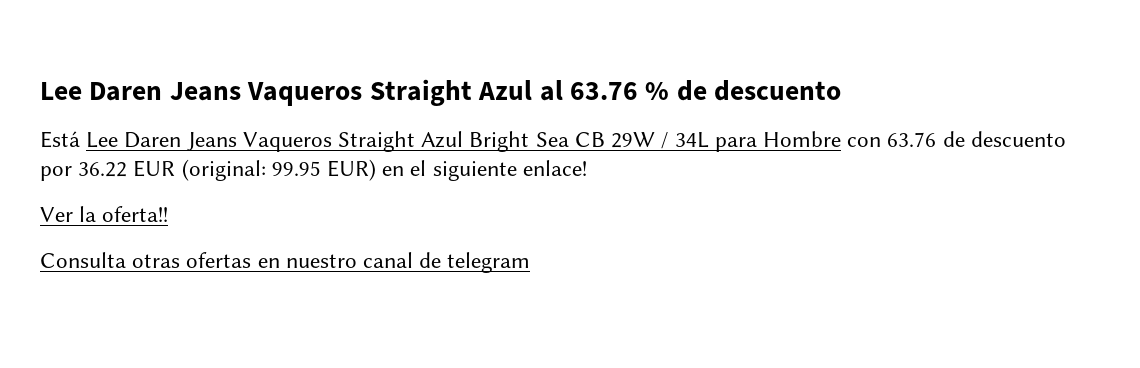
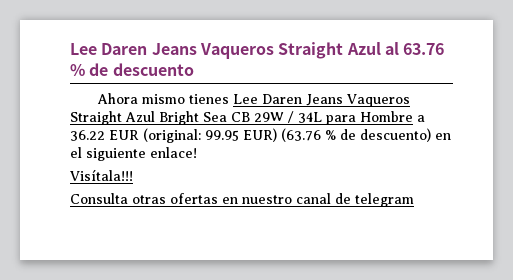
- Está Lee Daren Jeans Vaqueros Straight Azul Bright Sea CB 29W / 34L para Hombre con 63.76 de descuento por 36.22 EUR (original: 99.95 EUR) en el siguiente enlace!
+ Ahora mismo tienes Lee Daren Jeans Vaqueros Straight Azul Bright Sea CB 29W / 34L para Hombre a 36.22 EUR (original: 99.95 EUR) (63.76 % de descuento) en el siguiente enlace!
- Ver la oferta!!
+ Visítala!!!

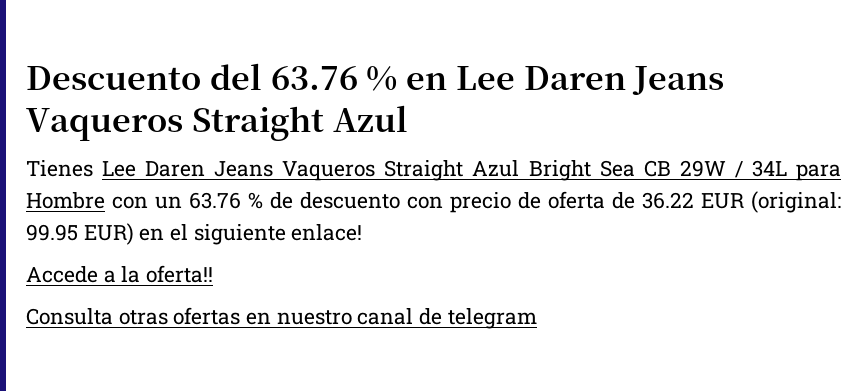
- Lee Daren Jeans Vaqueros Straight Azul al 63.76 % de descuento
- Ahora mismo tienes Lee Daren Jeans Vaqueros Straight Azul Bright Sea CB 29W / 34L para Hombre a 36.22 EUR (original: 99.95 EUR) (63.76 % de descuento) en el siguiente enlace!
+ Descuento del 63.76 % en Lee Daren Jeans Vaqueros Straight Azul
+ Tienes Lee Daren Jeans Vaqueros Straight Azul Bright Sea CB 29W / 34L para Hombre con un 63.76 % de descuento con precio de oferta de 36.22 EUR (original: 99.95 EUR) en el siguiente enlace!
- Visítala!!!
+ Accede a la oferta!!

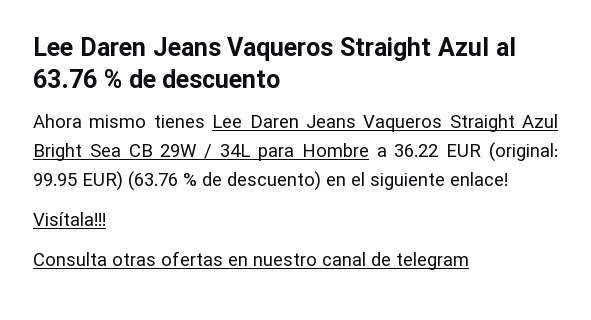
- Descuento del 63.76 % en Lee Daren Jeans Vaqueros Straight Azul
- Tienes Lee Daren Jeans Vaqueros Straight Azul Bright Sea CB 29W / 34L para Hombre con un 63.76 % de descuento con precio de oferta de 36.22 EUR (original: 99.95 EUR) en el siguiente enlace!
+ Lee Daren Jeans Vaqueros Straight Azul al 63.76 % de descuento
+ Ahora mismo tienes Lee Daren Jeans Vaqueros Straight Azul Bright Sea CB 29W / 34L para Hombre a 36.22 EUR (original: 99.95 EUR) (63.76 % de descuento) en el siguiente enlace!
- Accede a la oferta!!
+ Visítala!!!

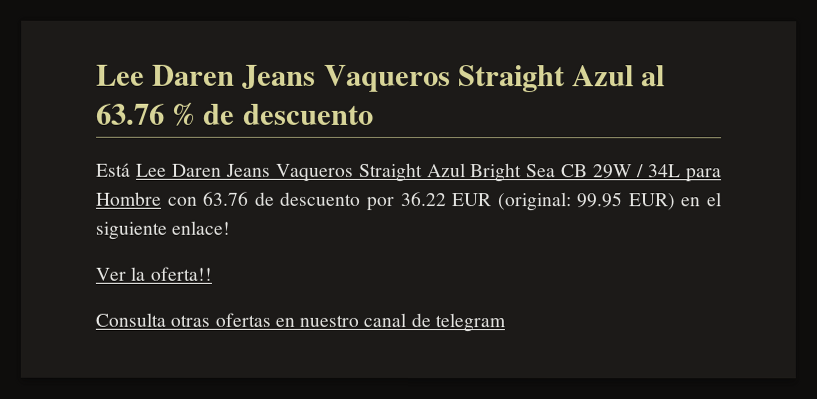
- Ahora mismo tienes Lee Daren Jeans Vaqueros Straight Azul Bright Sea CB 29W / 34L para Hombre a 36.22 EUR (original: 99.95 EUR) (63.76 % de descuento) en el siguiente enlace!
+ Está Lee Daren Jeans Vaqueros Straight Azul Bright Sea CB 29W / 34L para Hombre con 63.76 de descuento por 36.22 EUR (original: 99.95 EUR) en el siguiente enlace!
- Visítala!!!
+ Ver la oferta!!

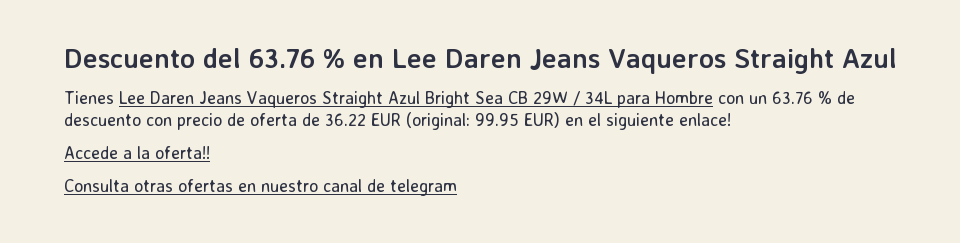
- Lee Daren Jeans Vaqueros Straight Azul al 63.76 % de descuento
- Está Lee Daren Jeans Vaqueros Straight Azul Bright Sea CB 29W / 34L para Hombre con 63.76 de descuento por 36.22 EUR (original: 99.95 EUR) en el siguiente enlace!
+ Descuento del 63.76 % en Lee Daren Jeans Vaqueros Straight Azul
+ Tienes Lee Daren Jeans Vaqueros Straight Azul Bright Sea CB 29W / 34L para Hombre con un 63.76 % de descuento con precio de oferta de 36.22 EUR (original: 99.95 EUR) en el siguiente enlace!
- Ver la oferta!!
+ Accede a la oferta!!

